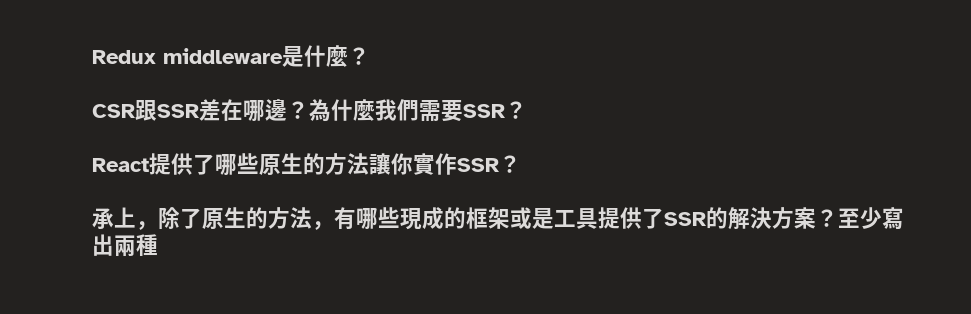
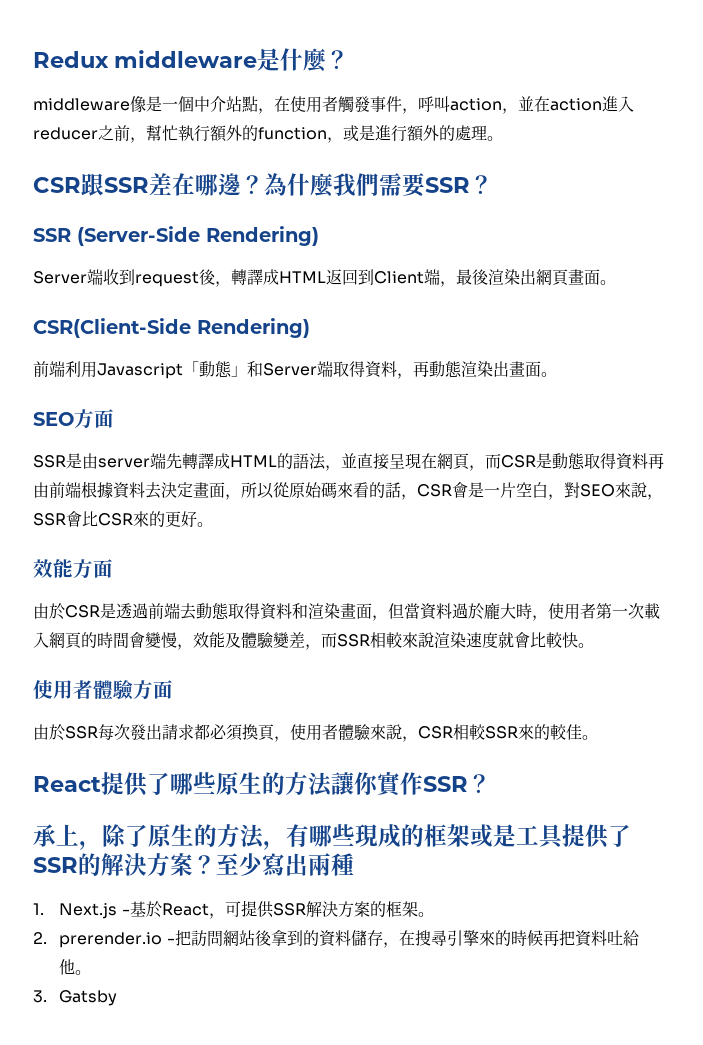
+ middleware像是一個中介站點，在使用者觸發事件，呼叫action，並在action進入reducer之前，幫忙執行額外的function，或是進行額外的處理。
+ SSR (Server-Side Rendering)
+ Server端收到request後，轉譯成HTML返回到Client端，最後渲染出網頁畫面。
+ CSR(Client-Side Rendering)
+ 前端利用Javascript「動態」和Server端取得資料，再動態渲染出畫面。
+ SEO方面
+ SSR是由server端先轉譯成HTML的語法，並直接呈現在網頁，而CSR是動態取得資料再由前端根據資料去決定畫面，所以從原始碼來看的話，CSR會是一片空白，對SEO來說，SSR會比CSR來的更好。
+ 效能方面
+ 由於CSR是透過前端去動態取得資料和渲染畫面，但當資料過於龐大時，使用者第一次載入網頁的時間會變慢，效能及體驗變差，而SSR相較來說渲染速度就會比較快。
+ 使用者體驗方面
+ 由於SSR每次發出請求都必須換頁，使用者體驗來說，CSR相較SSR來的較佳。
+ 1. Next.js -基於React，可提供SSR解決方案的框架。
+ 2. prerender.io -把訪問網站後拿到的資料儲存，在搜尋引擎來的時候再把資料吐給他。
+ 3. Gatsby

